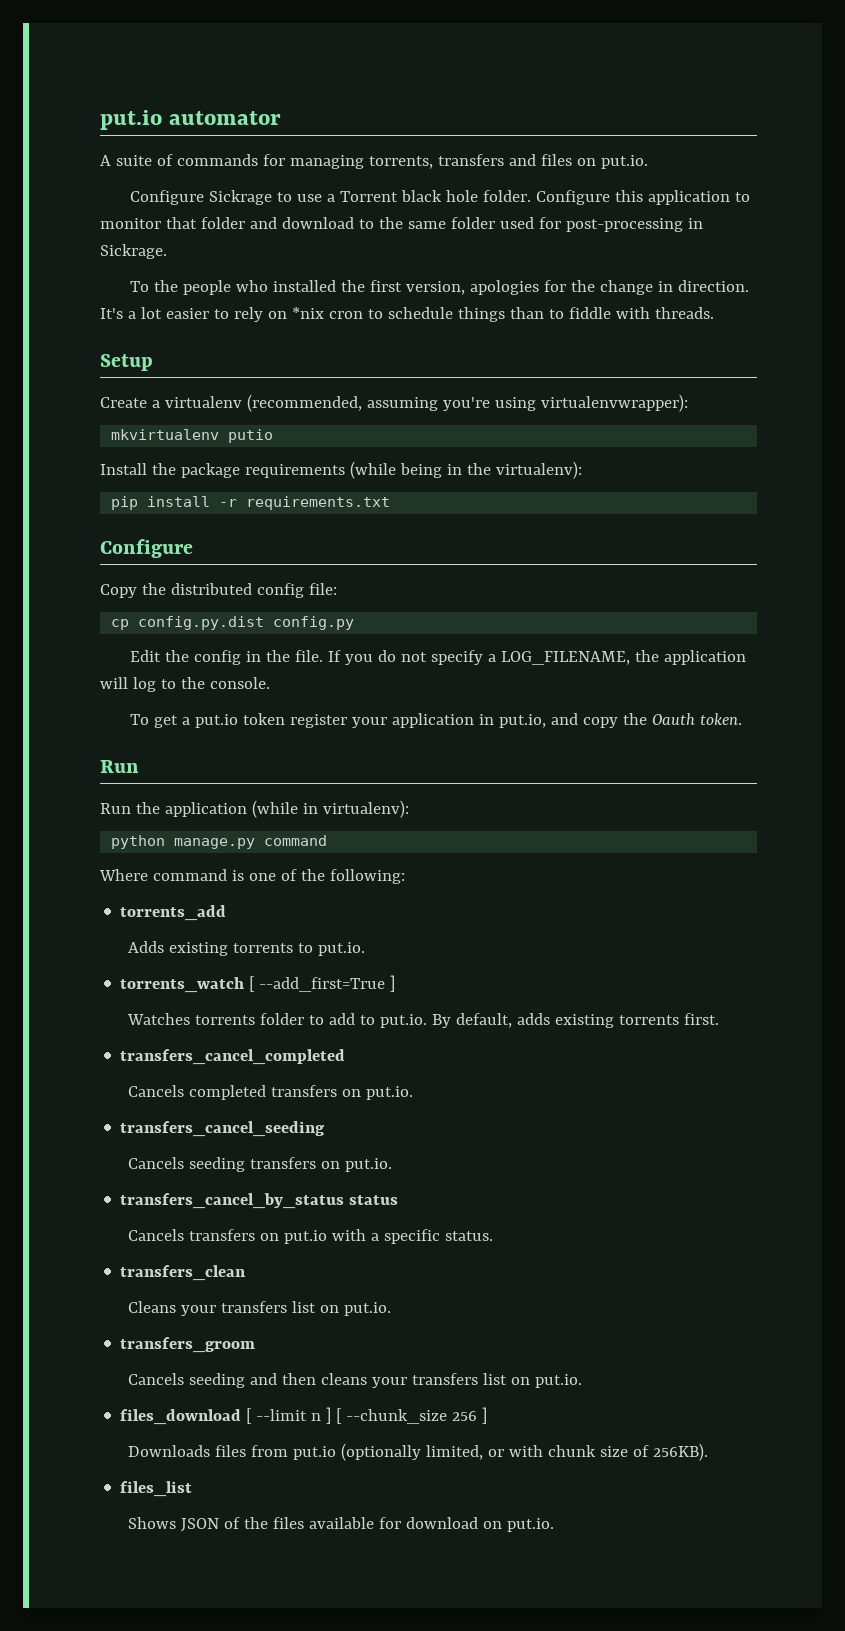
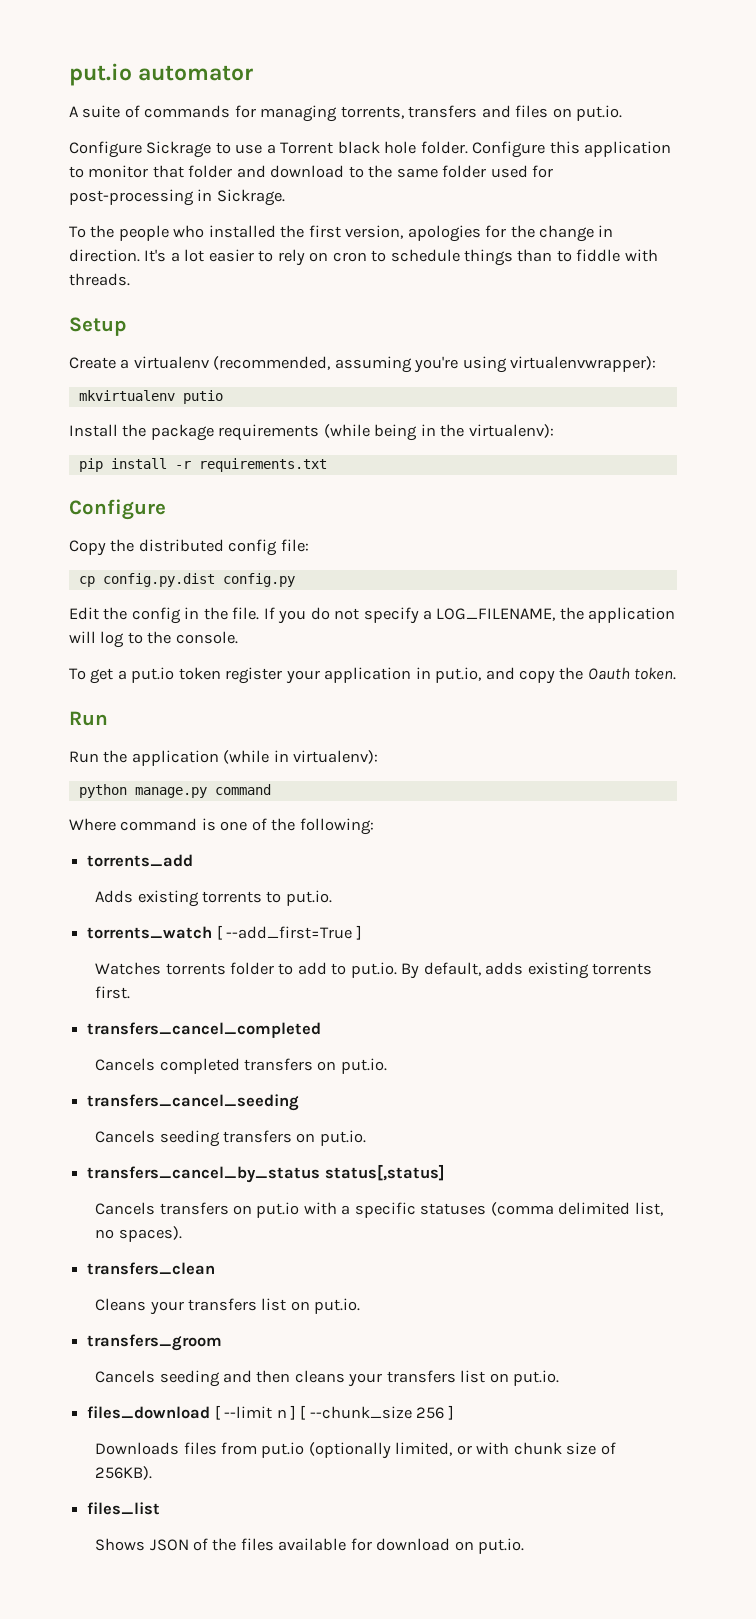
- It's a lot easier to rely on *nix cron to schedule things than to fiddle with threads.
+ It's a lot easier to rely on cron to schedule things than to fiddle with threads.
- transfers_cancel_by_status status
+ transfers_cancel_by_status status[,status]
- Cancels transfers on put.io with a specific status.
+ Cancels transfers on put.io with a specific statuses (comma delimited list, no spaces).

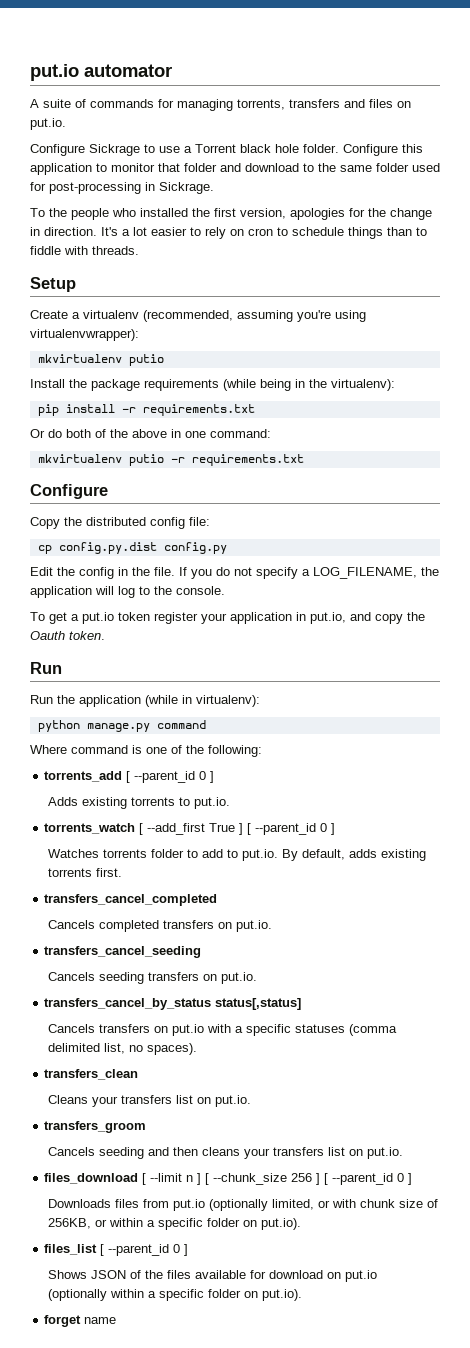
+ Or do both of the above in one command:
+ mkvirtualenv putio -r requirements.txt
- torrents_add
+ torrents_add [ --parent_id 0 ]
- torrents_watch [ --add_first=True ]
+ torrents_watch [ --add_first True ] [ --parent_id 0 ]
- files_download [ --limit n ] [ --chunk_size 256 ]
+ files_download [ --limit n ] [ --chunk_size 256 ] [ --parent_id 0 ]
- Downloads files from put.io (optionally limited, or with chunk size of 256KB).
- files_list
+ Downloads files from put.io (optionally limited, or with chunk size of 256KB, or within a specific folder on put.io).
+ files_list [ --parent_id 0 ]
- Shows JSON of the files available for download on put.io.
+ Shows JSON of the files available for download on put.io (optionally within a specific folder on put.io).
+ forget name

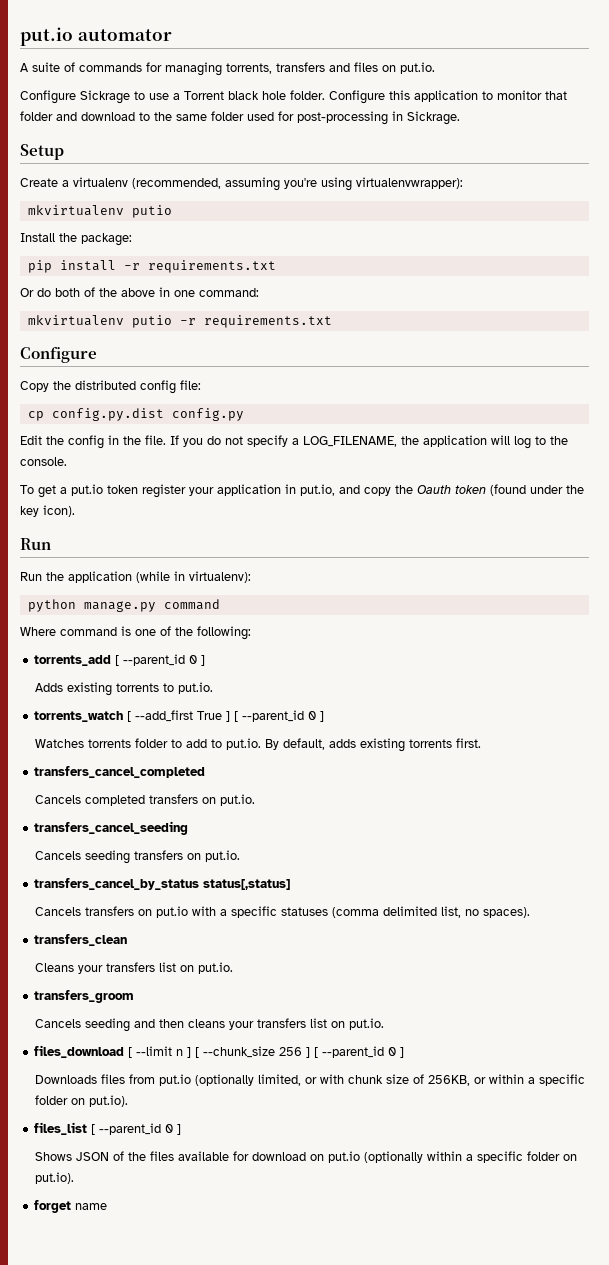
- To the people who installed the first version, apologies for the change in direction. It's a lot easier to rely on cron to schedule things than to fiddle with threads.
- Install the package requirements (while being in the virtualenv):
+ Install the package:
- To get a put.io token register your application in put.io, and copy the Oauth token.
+ To get a put.io token register your application in put.io, and copy the Oauth token (found under the key icon).

